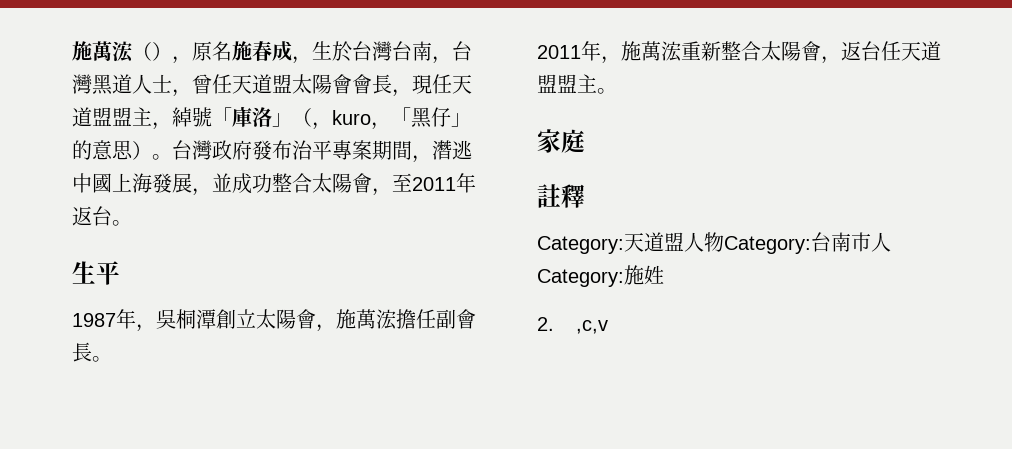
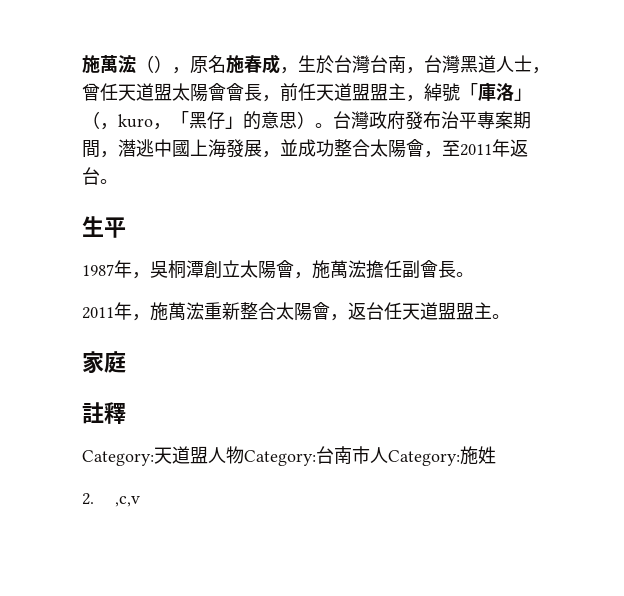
- 施萬浤（），原名施春成，生於台灣台南，台灣黑道人士，曾任天道盟太陽會會長，現任天道盟盟主，綽號「庫洛」（，kuro，「黑仔」的意思）。
+ 施萬浤（），原名施春成，生於台灣台南，台灣黑道人士，曾任天道盟太陽會會長，前任天道盟盟主，綽號「庫洛」（，kuro，「黑仔」的意思）。

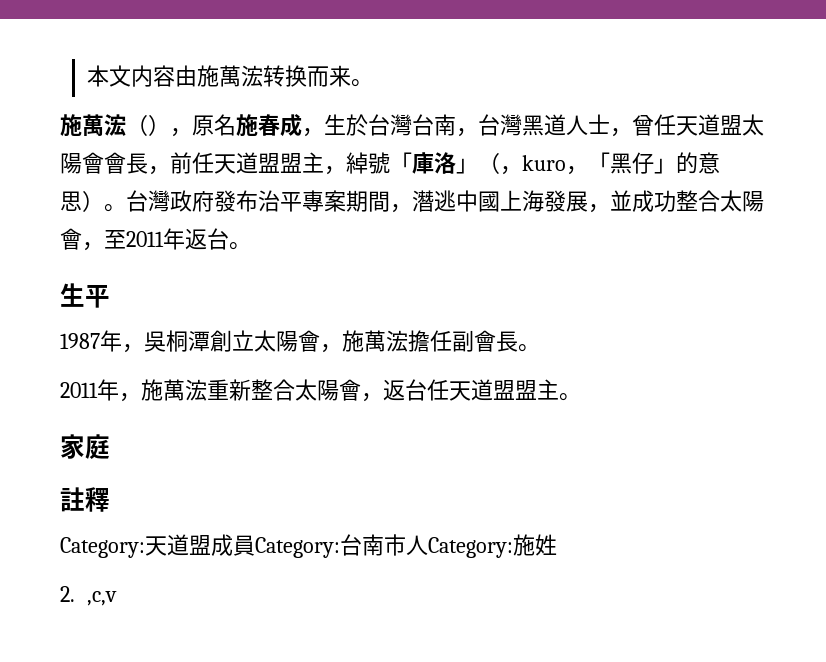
+ 本文内容由施萬浤转换而来。
- Category:天道盟人物Category:台南市人Category:施姓
+ Category:天道盟成員Category:台南市人Category:施姓

